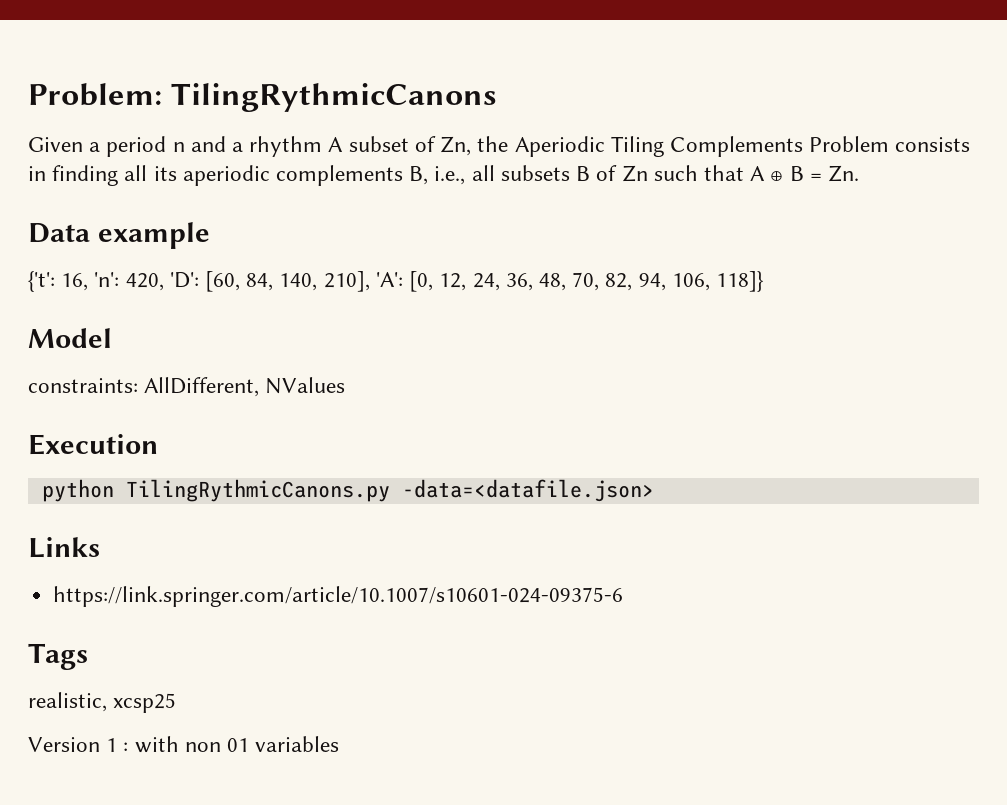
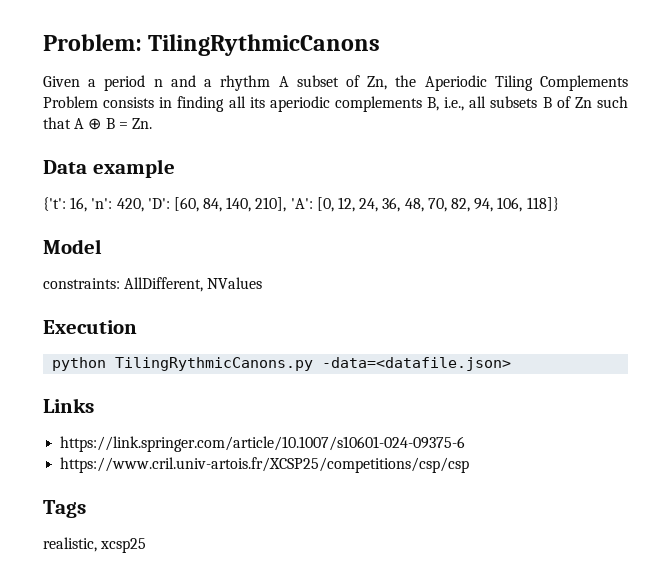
+ https://www.cril.univ-artois.fr/XCSP25/competitions/csp/csp
- Version 1 : with non 01 variables

